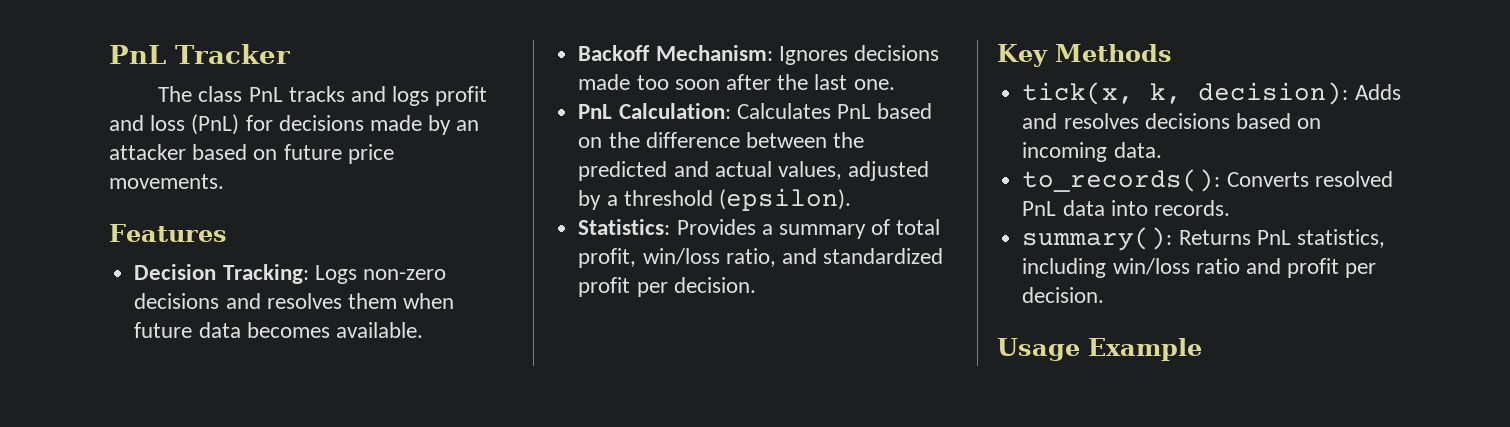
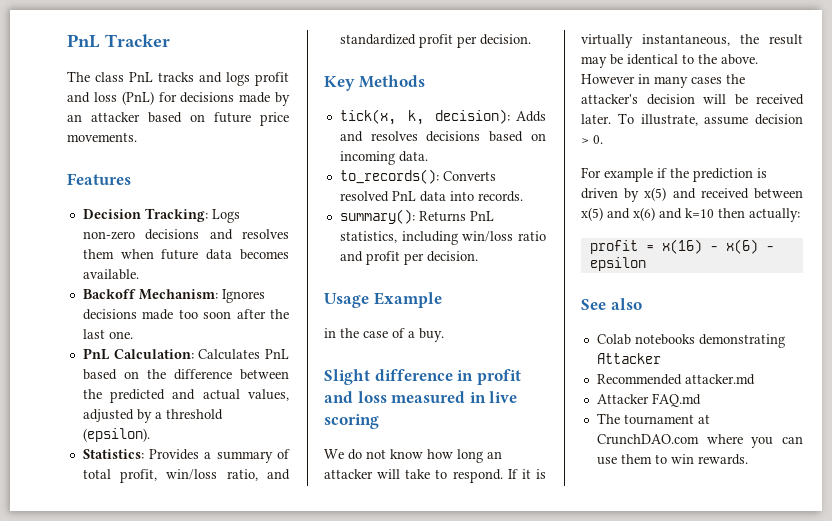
+ in the case of a buy.
+ Slight difference in profit and loss measured in live scoring
+ We do not know how long an attacker will take to respond. If it is virtually instantaneous, the result may be identical to the above. However in many cases the attacker's decision will be received later. To illustrate, assume decision > 0.
+ For example if the prediction is driven by x(5) and received between x(5) and x(6) and k=10 then actually:
+ profit = x(16) - x(6) - epsilon
+ See also
+ Colab notebooks demonstrating Attacker
+ Recommended attacker.md
+ Attacker FAQ.md
+ The tournament at CrunchDAO.com where you can use them to win rewards.

